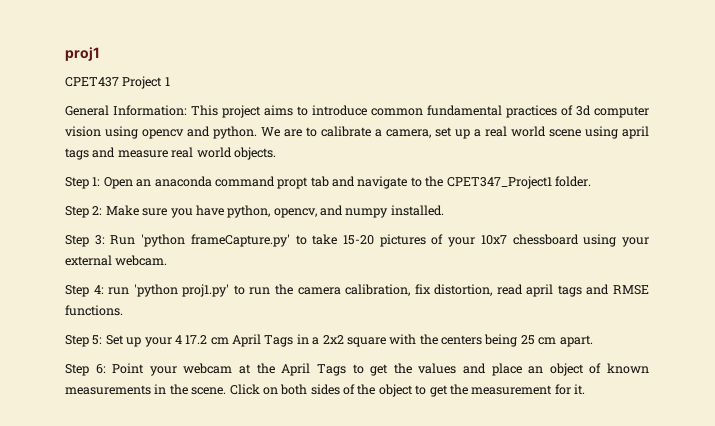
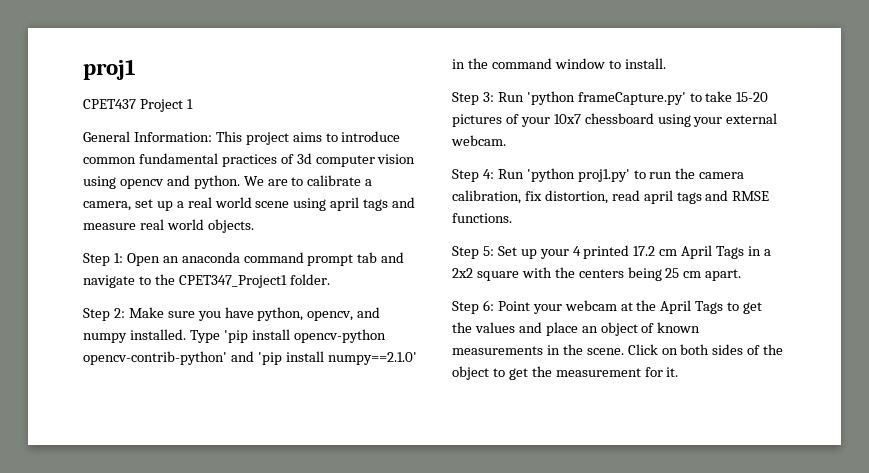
- Step 1: Open an anaconda command propt tab and navigate to the CPET347_Project1 folder.
+ Step 1: Open an anaconda command prompt tab and navigate to the CPET347_Project1 folder.
+ Type 'pip install opencv-python opencv-contrib-python' and 'pip install numpy==2.1.0' in the command window to install.
- Step 4: run 'python proj1.py' to run the camera calibration, fix distortion, read april tags and RMSE functions.
+ Step 4: Run 'python proj1.py' to run the camera calibration, fix distortion, read april tags and RMSE functions.
- Step 5: Set up your 4 17.2 cm April Tags in a 2x2 square with the centers being 25 cm apart.
+ Step 5: Set up your 4 printed 17.2 cm April Tags in a 2x2 square with the centers being 25 cm apart.

